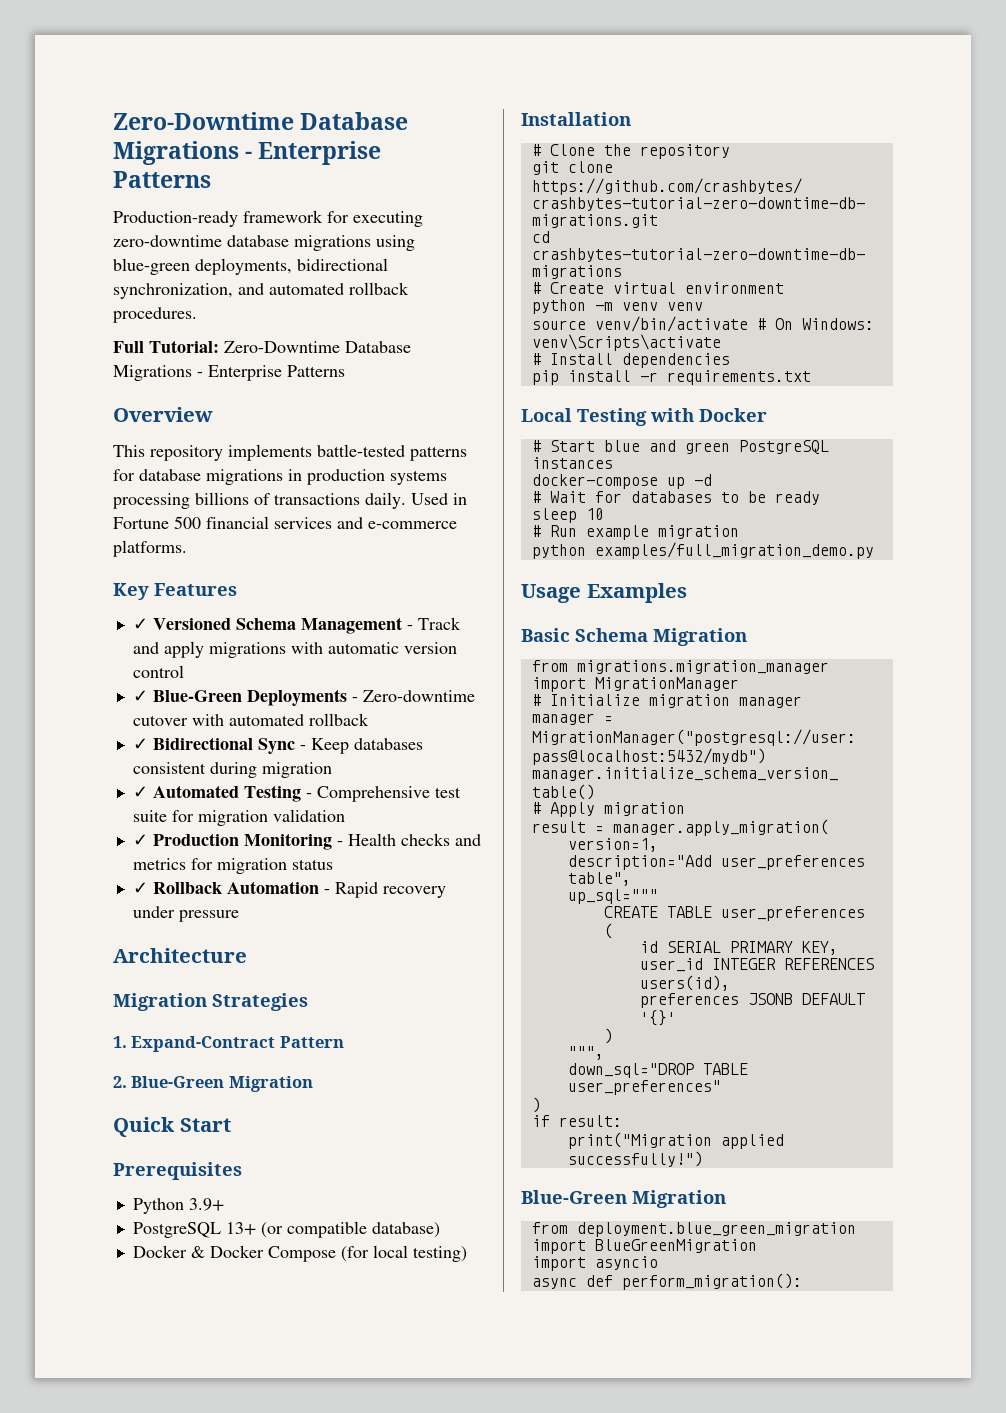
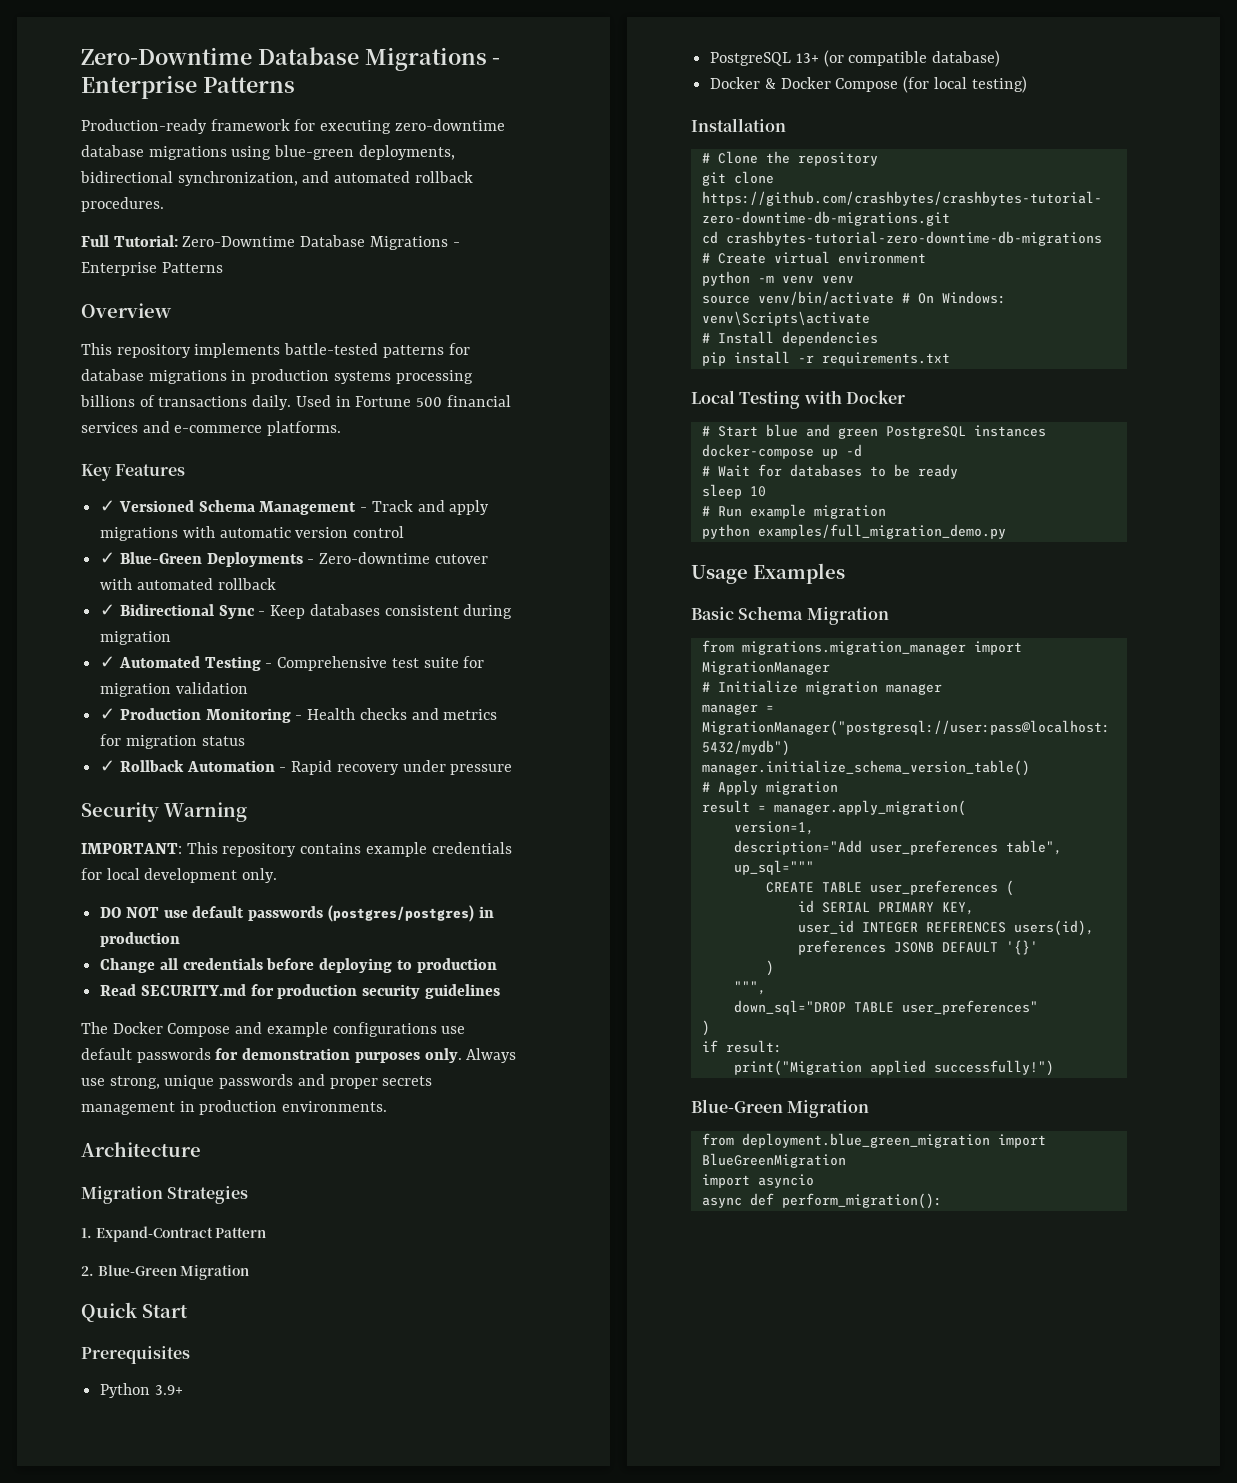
+ Security Warning
+ IMPORTANT: This repository contains example credentials for local development only.
+ DO NOT use default passwords (postgres/postgres) in production
+ Change all credentials before deploying to production
+ Read SECURITY.md for production security guidelines
+ The Docker Compose and example configurations use default passwords for demonstration purposes only. Always use strong, unique passwords and proper secrets management in production environments.

